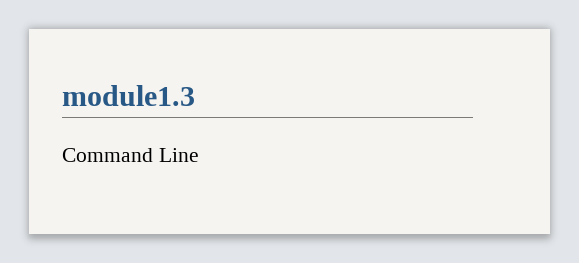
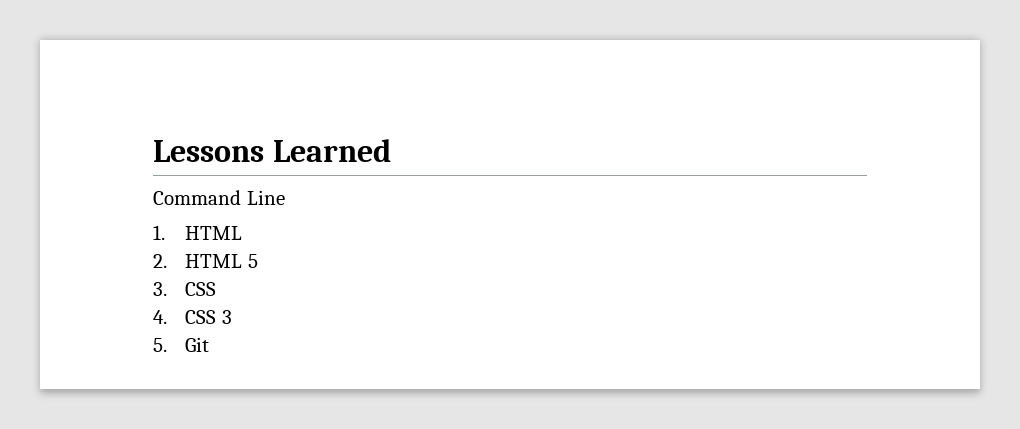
- module1.3
+ Lessons Learned
+ 1. HTML
+ 2. HTML 5
+ 3. CSS
+ 4. CSS 3
+ 5. Git

